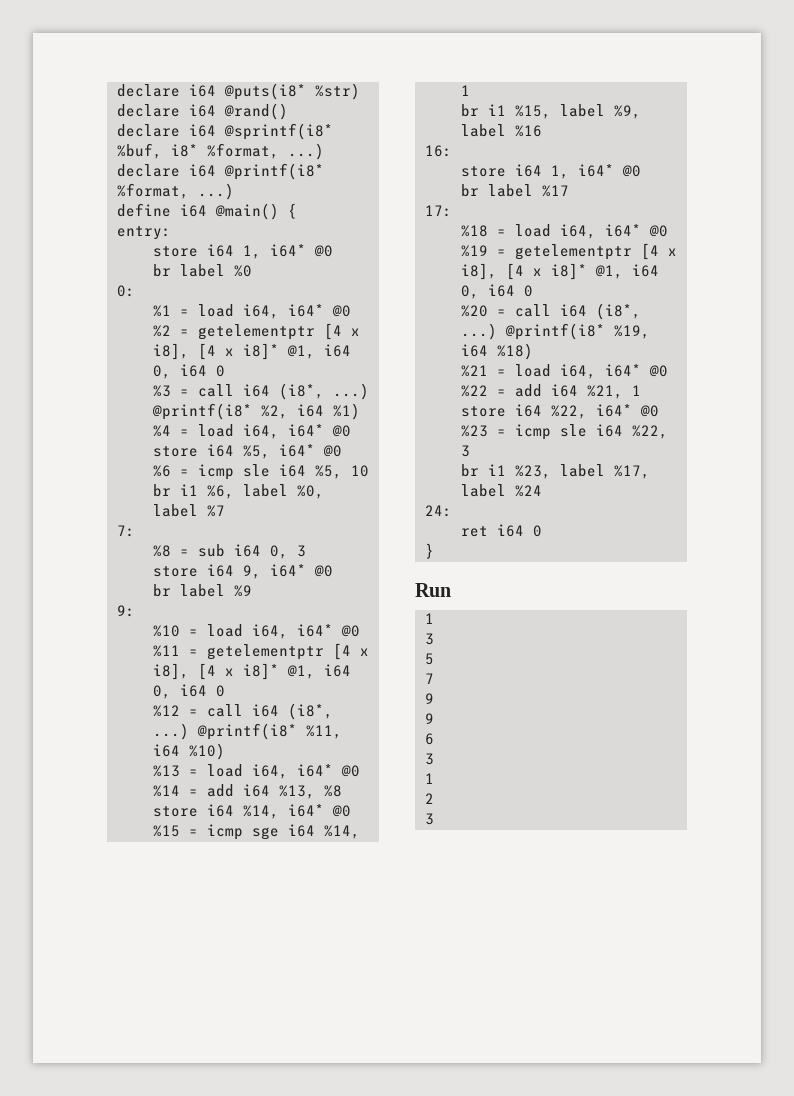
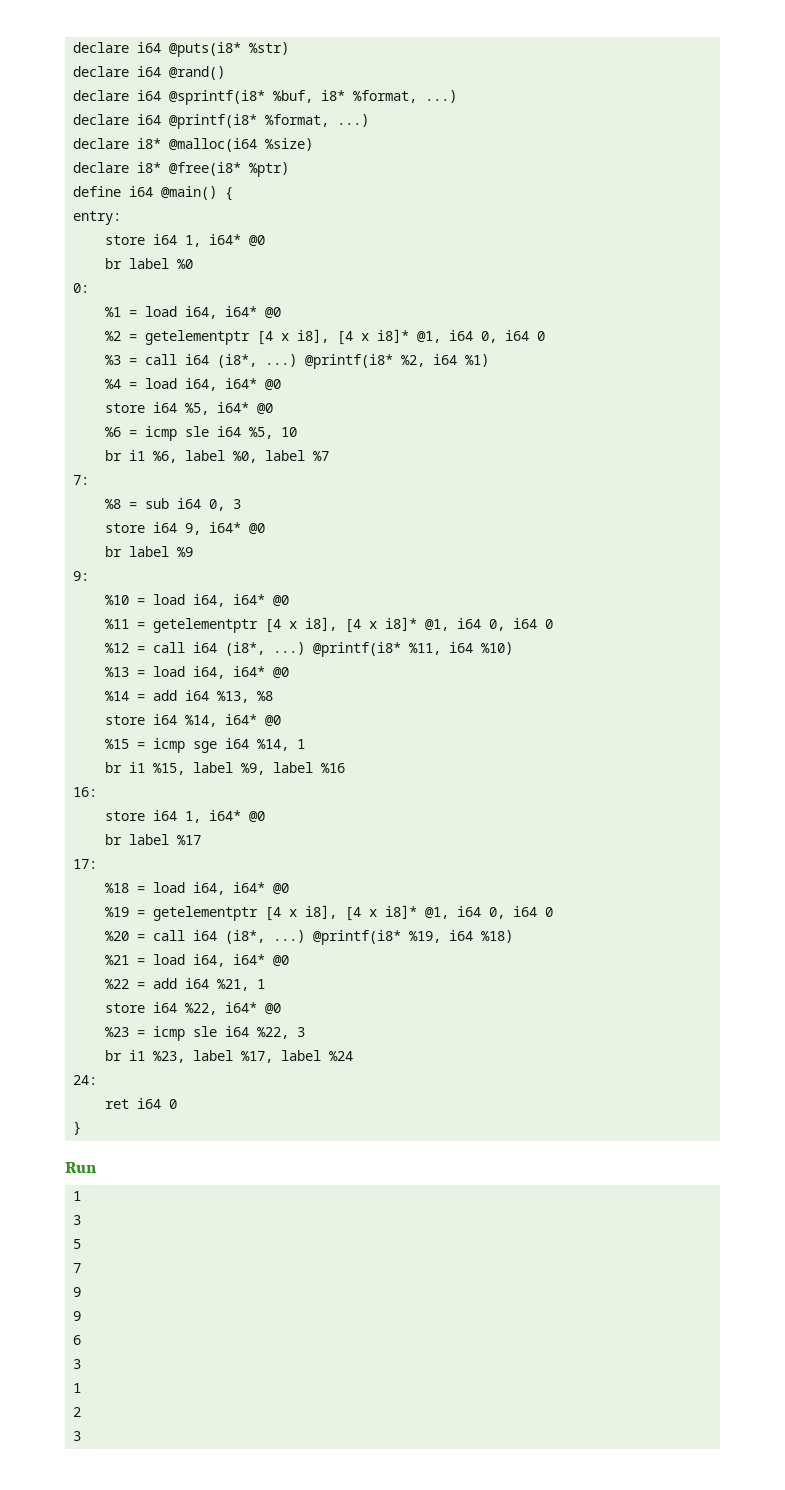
+ declare i8* @malloc(i64 %size)
+ declare i8* @free(i8* %ptr)

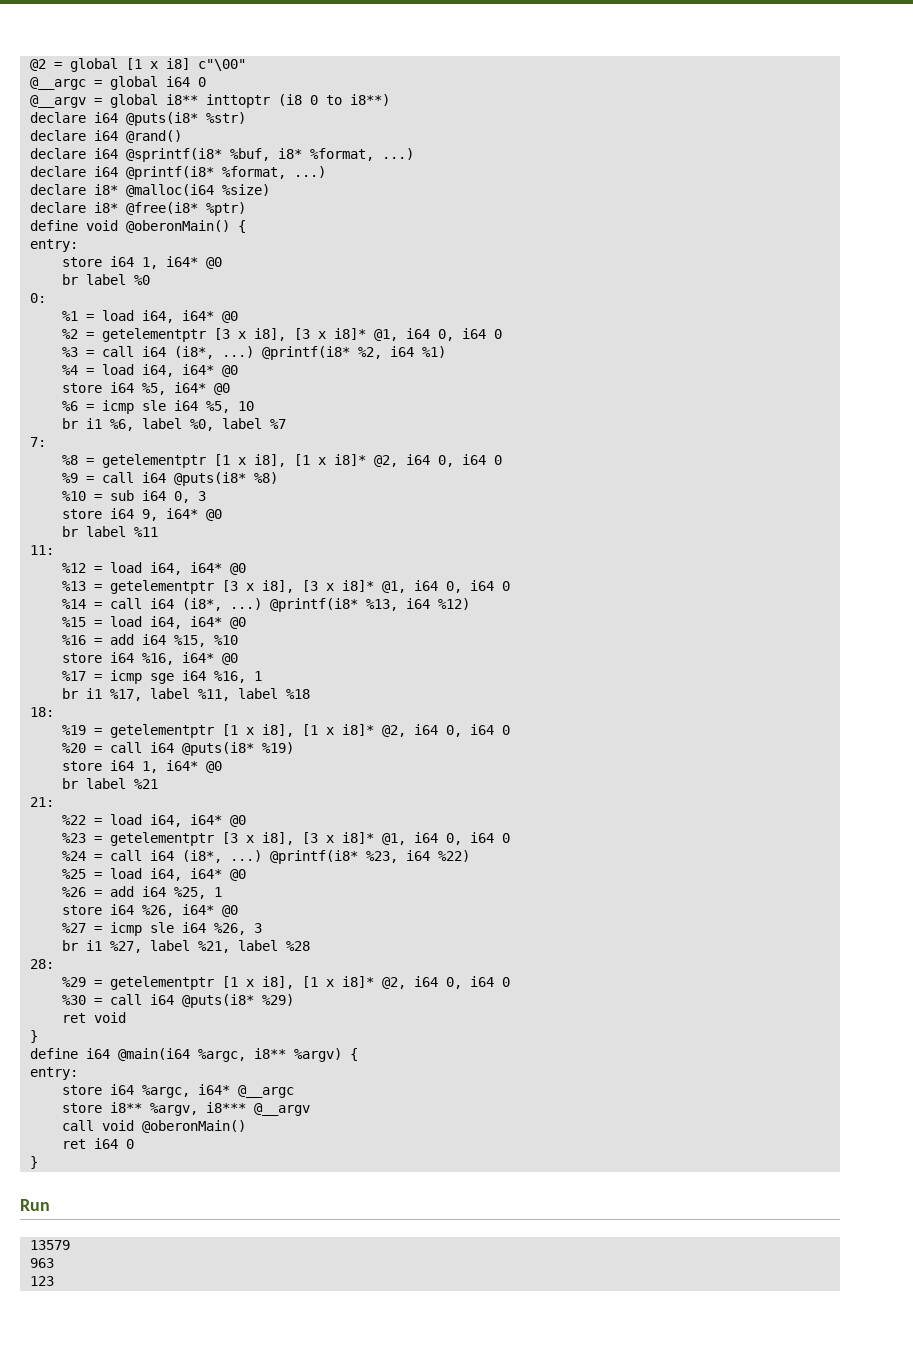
+ @2 = global [1 x i8] c"\00"
+ @__argc = global i64 0
+ @__argv = global i8** inttoptr (i8 0 to i8**)
- define i64 @main() {
+ define void @oberonMain() {
- %2 = getelementptr [4 x i8], [4 x i8]* @1, i64 0, i64 0
+ %2 = getelementptr [3 x i8], [3 x i8]* @1, i64 0, i64 0
- %8 = sub i64 0, 3
+ %8 = getelementptr [1 x i8], [1 x i8]* @2, i64 0, i64 0
+ %9 = call i64 @puts(i8* %8)
+ %10 = sub i64 0, 3
- br label %9
- 9:
- %10 = load i64, i64* @0
- %11 = getelementptr [4 x i8], [4 x i8]* @1, i64 0, i64 0
- %12 = call i64 (i8*, ...) @printf(i8* %11, i64 %10)
- %13 = load i64, i64* @0
- %14 = add i64 %13, %8
- store i64 %14, i64* @0
- %15 = icmp sge i64 %14, 1
+ br label %11
+ 11:
+ %12 = load i64, i64* @0
+ %13 = getelementptr [3 x i8], [3 x i8]* @1, i64 0, i64 0
+ %14 = call i64 (i8*, ...) @printf(i8* %13, i64 %12)
+ %15 = load i64, i64* @0
+ %16 = add i64 %15, %10
+ store i64 %16, i64* @0
+ %17 = icmp sge i64 %16, 1
- br i1 %15, label %9, label %16
- 16:
+ br i1 %17, label %11, label %18
+ 18:
+ %19 = getelementptr [1 x i8], [1 x i8]* @2, i64 0, i64 0
+ %20 = call i64 @puts(i8* %19)
  store i64 1, i64* @0
- br label %17
- 17:
- %18 = load i64, i64* @0
- %19 = getelementptr [4 x i8], [4 x i8]* @1, i64 0, i64 0
- %20 = call i64 (i8*, ...) @printf(i8* %19, i64 %18)
- %21 = load i64, i64* @0
- %22 = add i64 %21, 1
+ br label %21
+ 21:
+ %22 = load i64, i64* @0
+ %23 = getelementptr [3 x i8], [3 x i8]* @1, i64 0, i64 0
+ %24 = call i64 (i8*, ...) @printf(i8* %23, i64 %22)
+ %25 = load i64, i64* @0
+ %26 = add i64 %25, 1
- store i64 %22, i64* @0
- %23 = icmp sle i64 %22, 3
+ store i64 %26, i64* @0
+ %27 = icmp sle i64 %26, 3
- br i1 %23, label %17, label %24
- 24:
+ br i1 %27, label %21, label %28
+ 28:
+ %29 = getelementptr [1 x i8], [1 x i8]* @2, i64 0, i64 0
+ %30 = call i64 @puts(i8* %29)
+ ret void
+ }
+ define i64 @main(i64 %argc, i8** %argv) {
+ entry:
+ store i64 %argc, i64* @__argc
+ store i8** %argv, i8*** @__argv
+ call void @oberonMain()
  Run
- 1
- 3
- 5
- 7
- 9
- 9
- 6
- 3
- 1
- 2
- 3
+ 13579
+ 963
+ 123

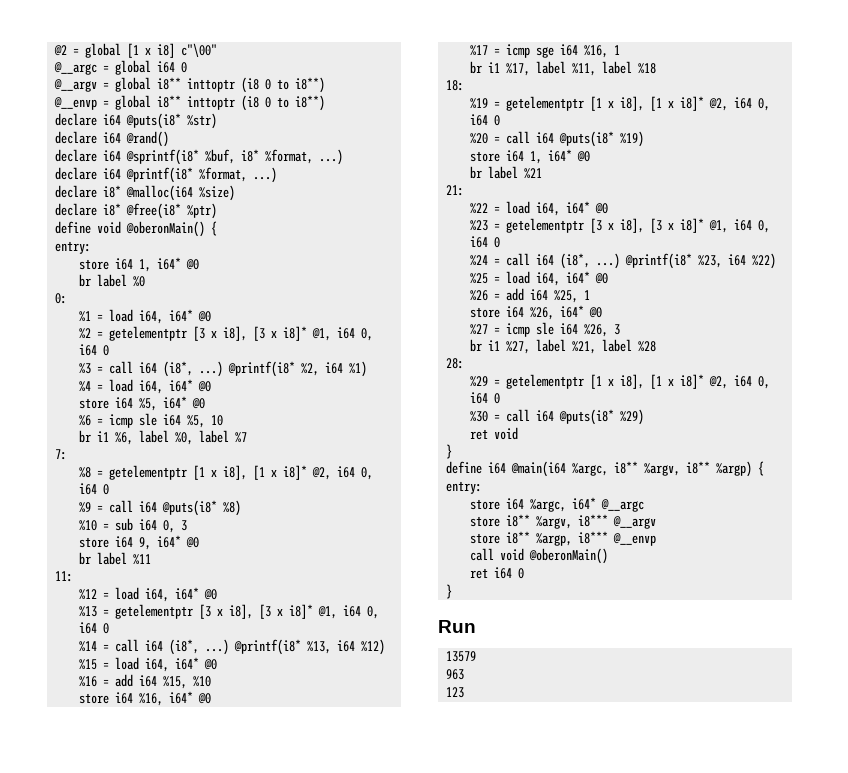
+ @__envp = global i8** inttoptr (i8 0 to i8**)
- define i64 @main(i64 %argc, i8** %argv) {
+ define i64 @main(i64 %argc, i8** %argv, i8** %argp) {
+ store i8** %argp, i8*** @__envp

